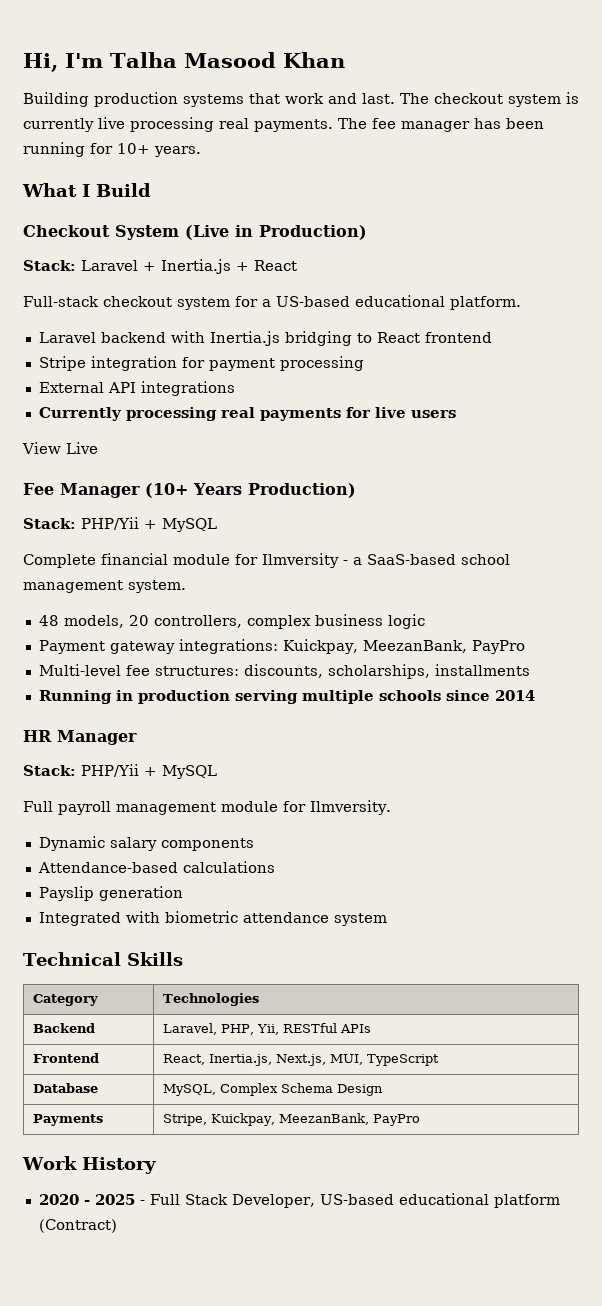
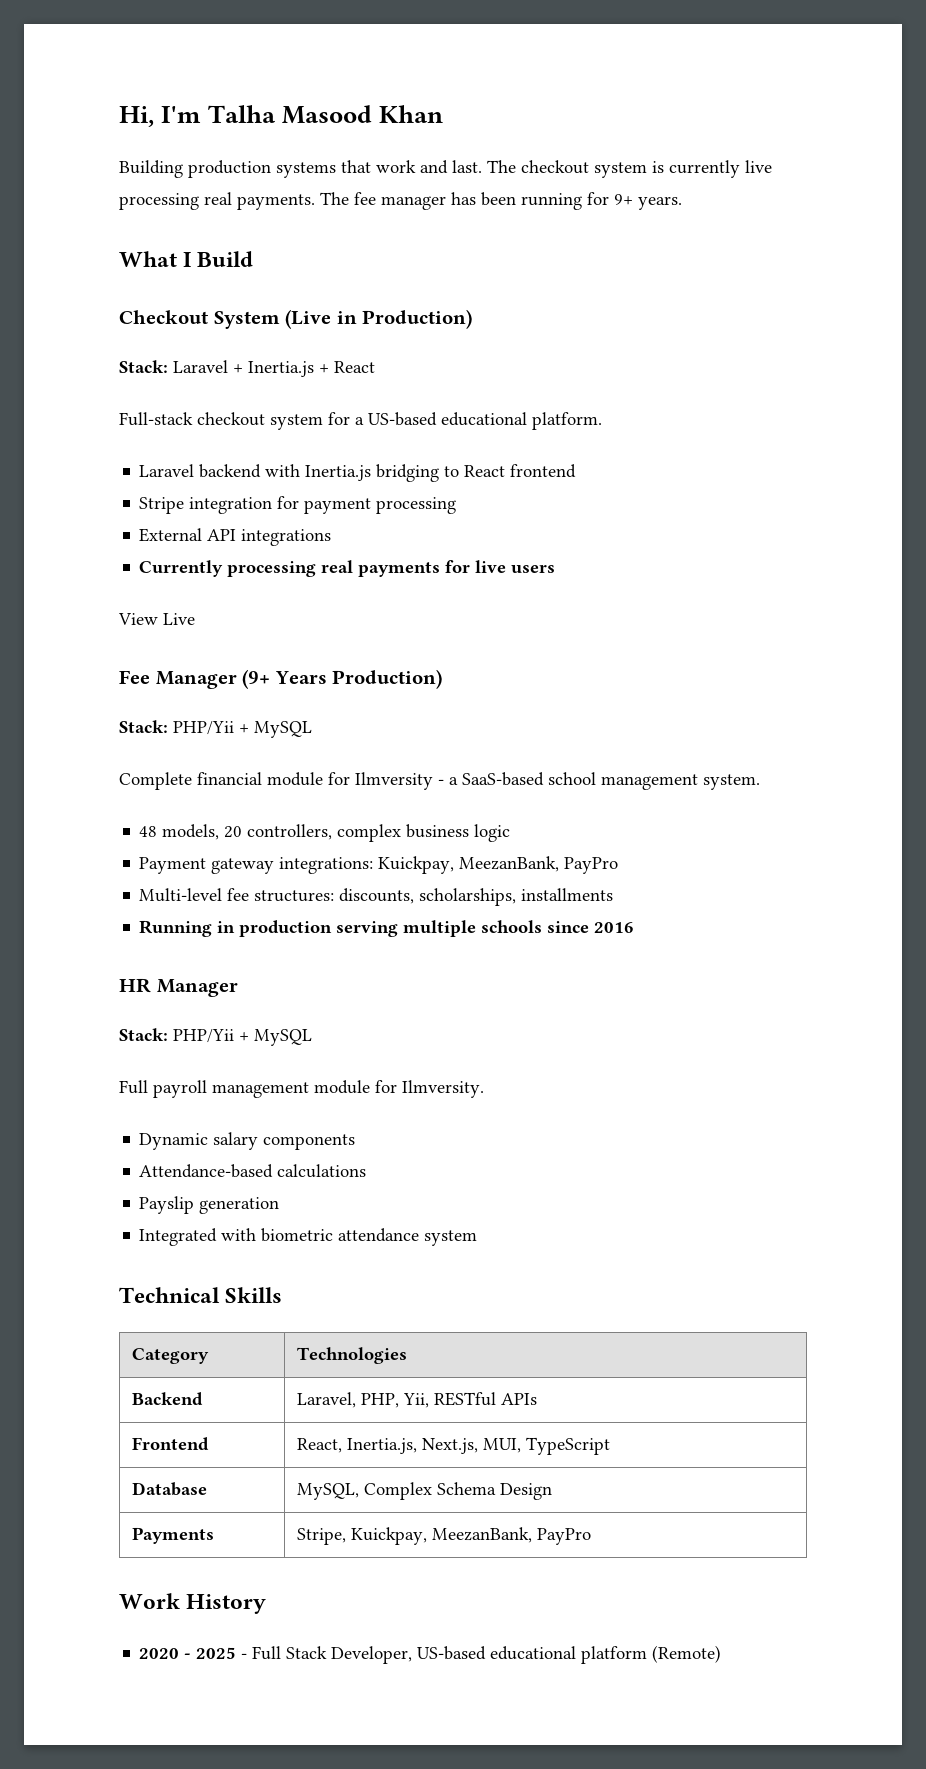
- The fee manager has been running for 10+ years.
+ The fee manager has been running for 9+ years.
- Fee Manager (10+ Years Production)
+ Fee Manager (9+ Years Production)
- Running in production serving multiple schools since 2014
+ Running in production serving multiple schools since 2016
- 2020 - 2025 - Full Stack Developer, US-based educational platform (Contract)
+ 2020 - 2025 - Full Stack Developer, US-based educational platform (Remote)

